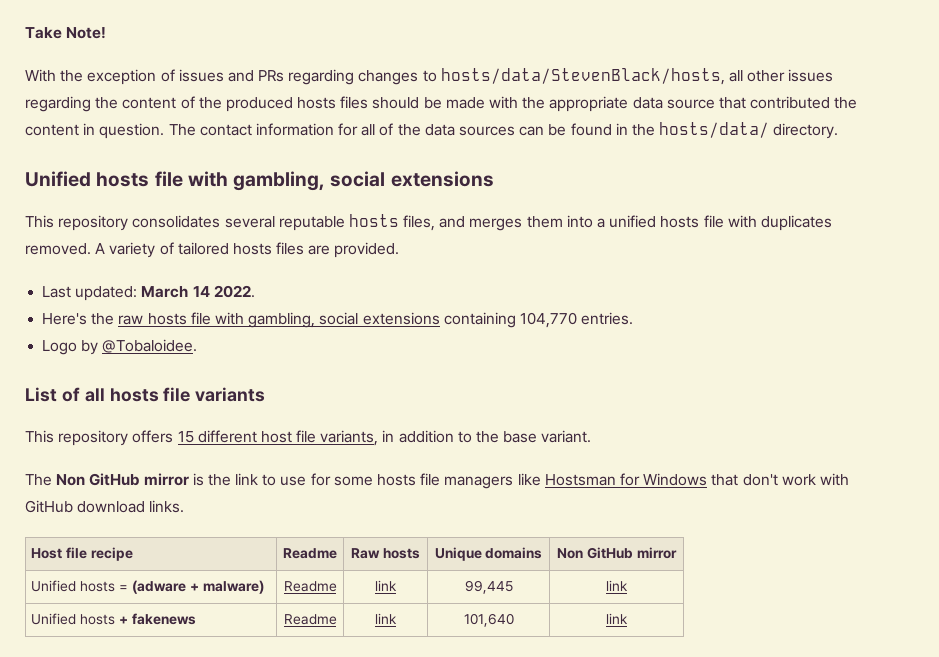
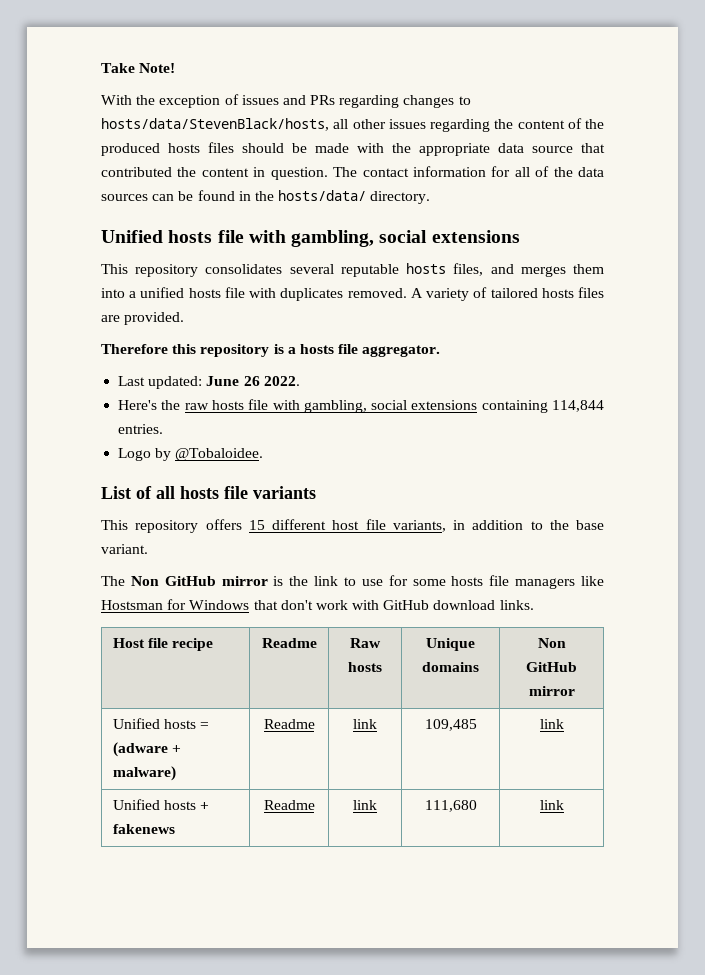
+ Therefore this repository is a hosts file aggregator.
- Last updated: March 14 2022.
+ Last updated: June 26 2022.
- Here's the raw hosts file with gambling, social extensions containing 104,770 entries.
+ Here's the raw hosts file with gambling, social extensions containing 114,844 entries.
- Unified hosts = (adware + malware) | Readme | link | 99,445 | link
+ Unified hosts = (adware + malware) | Readme | link | 109,485 | link
- Unified hosts + fakenews | Readme | link | 101,640 | link
+ Unified hosts + fakenews | Readme | link | 111,680 | link

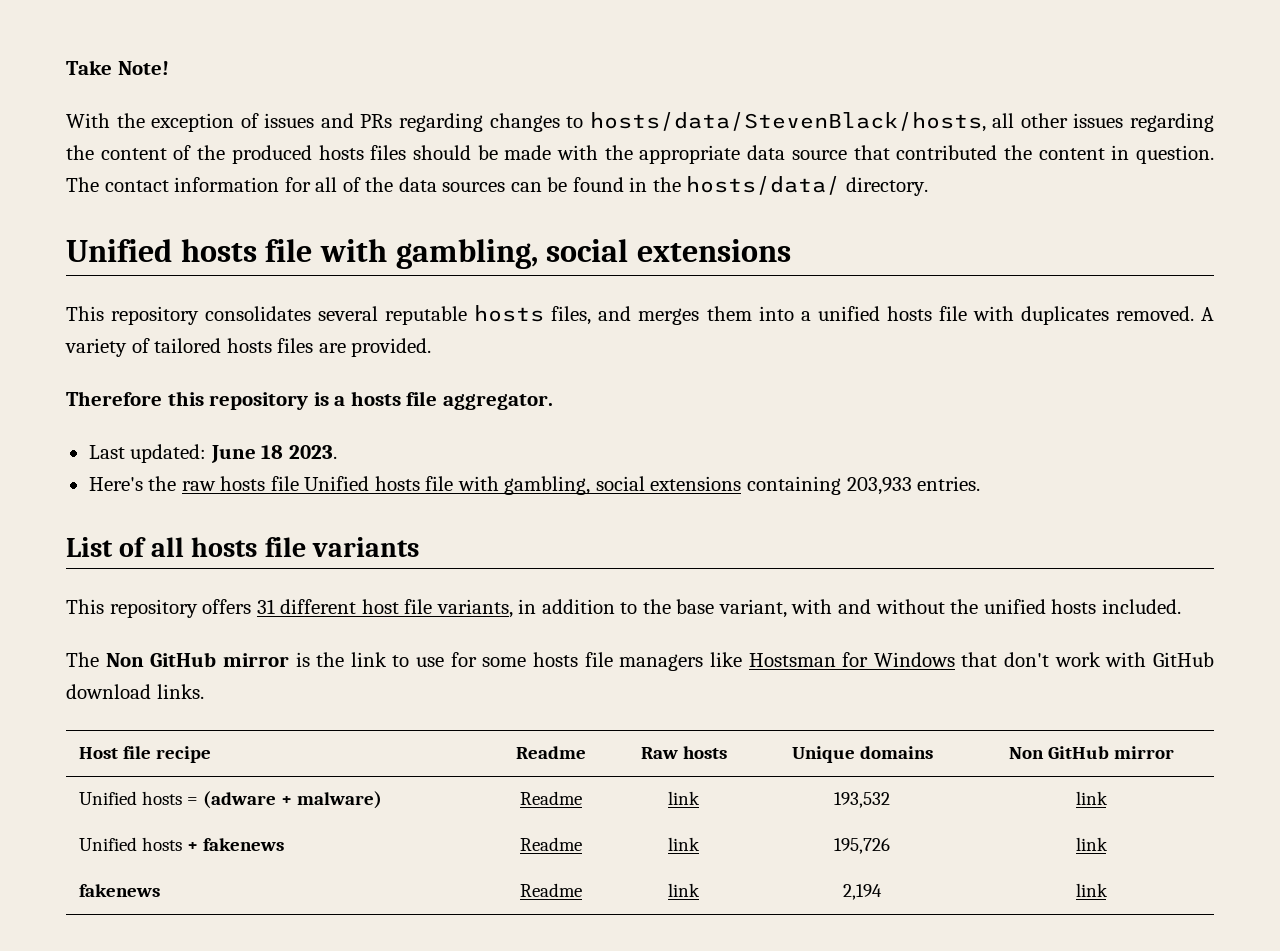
- Last updated: June 26 2022.
+ Last updated: June 18 2023.
- Here's the raw hosts file with gambling, social extensions containing 114,844 entries.
+ Here's the raw hosts file Unified hosts file with gambling, social extensions containing 203,933 entries.
- Logo by @Tobaloidee.
- This repository offers 15 different host file variants, in addition to the base variant.
+ This repository offers 31 different host file variants, in addition to the base variant, with and without the unified hosts included.
- Unified hosts = (adware + malware) | Readme | link | 109,485 | link
+ Unified hosts = (adware + malware) | Readme | link | 193,532 | link
- Unified hosts + fakenews | Readme | link | 111,680 | link
+ Unified hosts + fakenews | Readme | link | 195,726 | link
+ fakenews | Readme | link | 2,194 | link

